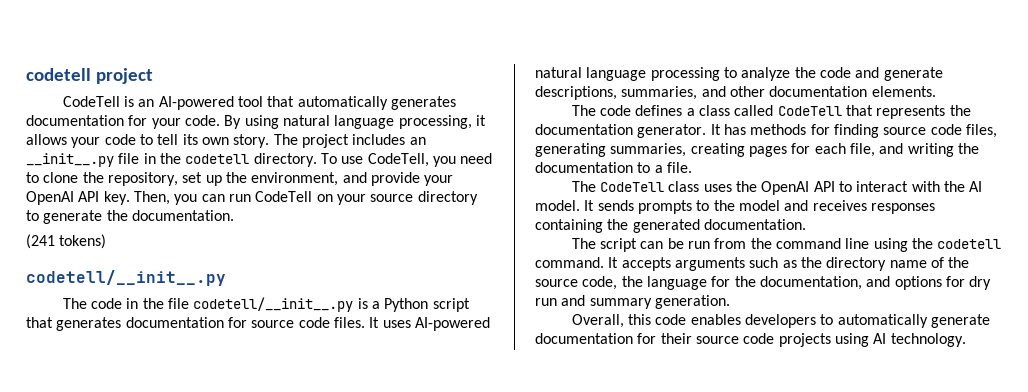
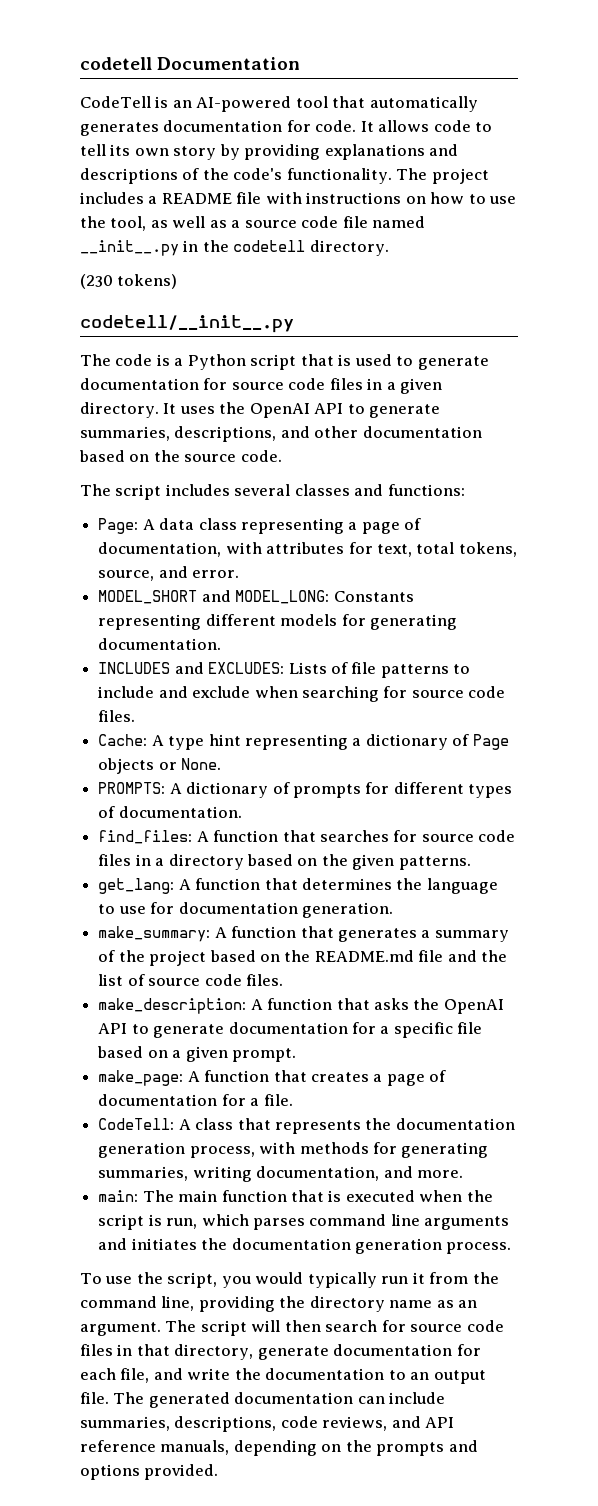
- codetell project
+ codetell Documentation
- CodeTell is an AI-powered tool that automatically generates documentation for your code. By using natural language processing, it allows your code to tell its own story. The project includes an __init__.py file in the codetell directory. To use CodeTell, you need to clone the repository, set up the environment, and provide your OpenAI API key. Then, you can run CodeTell on your source directory to generate the documentation.
- (241 tokens)
+ CodeTell is an AI-powered tool that automatically generates documentation for code. It allows code to tell its own story by providing explanations and descriptions of the code's functionality. The project includes a README file with instructions on how to use the tool, as well as a source code file named __init__.py in the codetell directory.
+ (230 tokens)
- The code in the file codetell/__init__.py is a Python script that generates documentation for source code files. It uses AI-powered natural language processing to analyze the code and generate descriptions, summaries, and other documentation elements.
- The code defines a class called CodeTell that represents the documentation generator. It has methods for finding source code files, generating summaries, creating pages for each file, and writing the documentation to a file.
- The CodeTell class uses the OpenAI API to interact with the AI model. It sends prompts to the model and receives responses containing the generated documentation.
- The script can be run from the command line using the codetell command. It accepts arguments such as the directory name of the source code, the language for the documentation, and options for dry run and summary generation.
- Overall, this code enables developers to automatically generate documentation for their source code projects using AI technology.
+ The code is a Python script that is used to generate documentation for source code files in a given directory. It uses the OpenAI API to generate summaries, descriptions, and other documentation based on the source code.
+ The script includes several classes and functions:
+ Page: A data class representing a page of documentation, with attributes for text, total tokens, source, and error.
+ MODEL_SHORT and MODEL_LONG: Constants representing different models for generating documentation.
+ INCLUDES and EXCLUDES: Lists of file patterns to include and exclude when searching for source code files.
+ Cache: A type hint representing a dictionary of Page objects or None.
+ PROMPTS: A dictionary of prompts for different types of documentation.
+ find_files: A function that searches for source code files in a directory based on the given patterns.
+ get_lang: A function that determines the language to use for documentation generation.
+ make_summary: A function that generates a summary of the project based on the README.md file and the list of source code files.
+ make_description: A function that asks the OpenAI API to generate documentation for a specific file based on a given prompt.
+ make_page: A function that creates a page of documentation for a file.
+ CodeTell: A class that represents the documentation generation process, with methods for generating summaries, writing documentation, and more.
+ main: The main function that is executed when the script is run, which parses command line arguments and initiates the documentation generation process.
+ To use the script, you would typically run it from the command line, providing the directory name as an argument. The script will then search for source code files in that directory, generate documentation for each file, and write the documentation to an output file. The generated documentation can include summaries, descriptions, code reviews, and API reference manuals, depending on the prompts and options provided.

